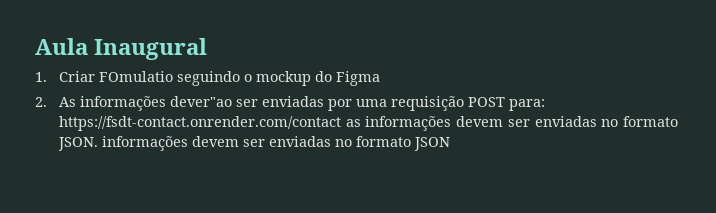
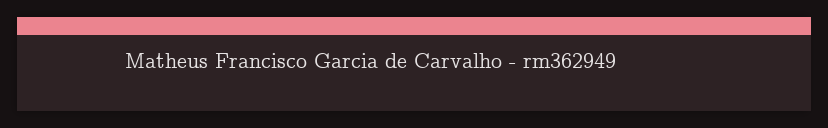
- Aula Inaugural
- 1. Criar FOmulatio seguindo o mockup do Figma
- 2. As informações dever"ao ser enviadas por uma requisição POST para: https://fsdt-contact.onrender.com/contact as informações devem ser enviadas no formato JSON. informações devem ser enviadas no formato JSON
+ Matheus Francisco Garcia de Carvalho - rm362949

